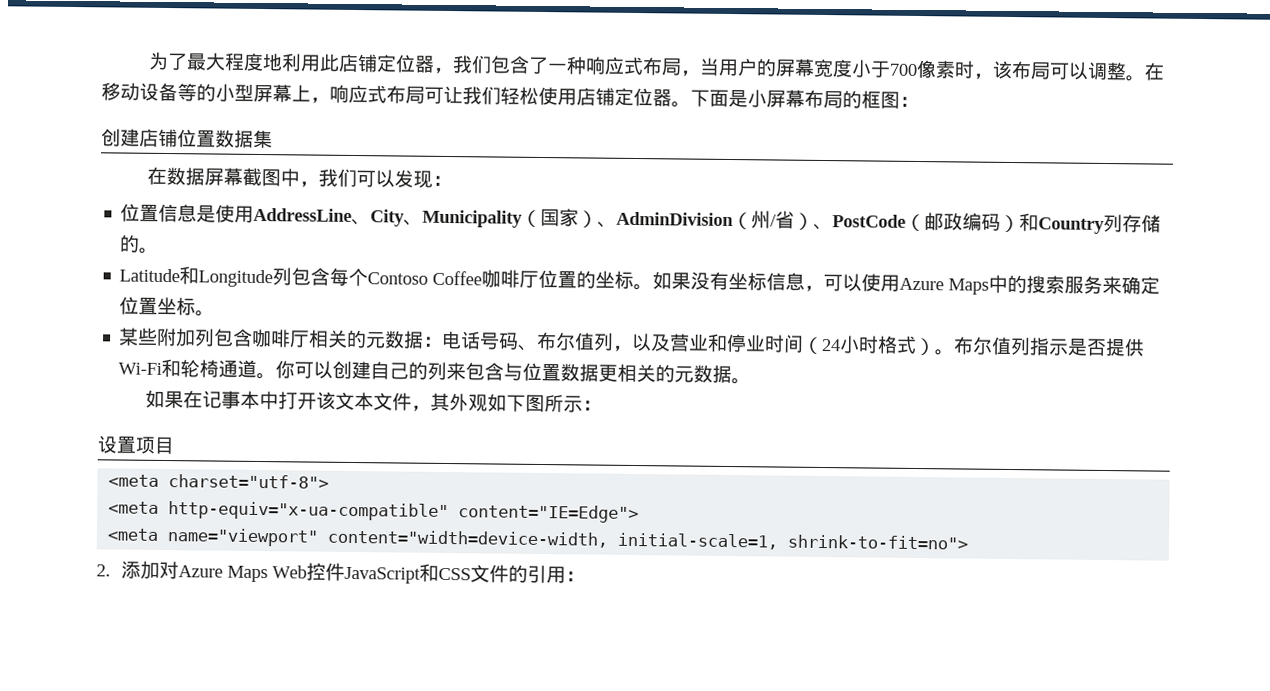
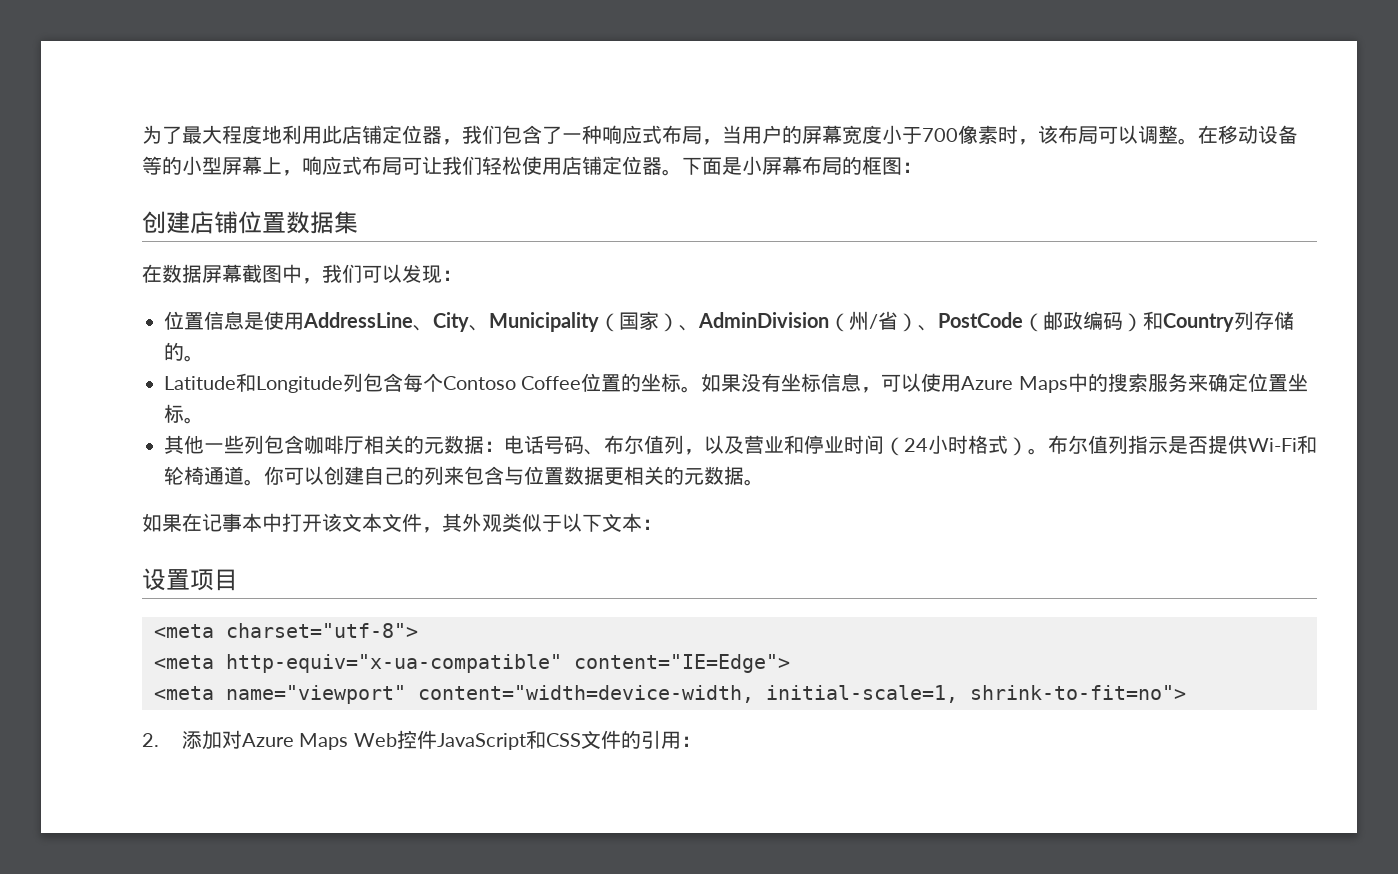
- Latitude和Longitude列包含每个Contoso Coffee咖啡厅位置的坐标。
+ Latitude和Longitude列包含每个Contoso Coffee位置的坐标。
- 某些附加列包含咖啡厅相关的元数据：电话号码、布尔值列，以及营业和停业时间（24小时格式）。
+ 其他一些列包含咖啡厅相关的元数据：电话号码、布尔值列，以及营业和停业时间（24小时格式）。
- 如果在记事本中打开该文本文件，其外观如下图所示：
+ 如果在记事本中打开该文本文件，其外观类似于以下文本：

